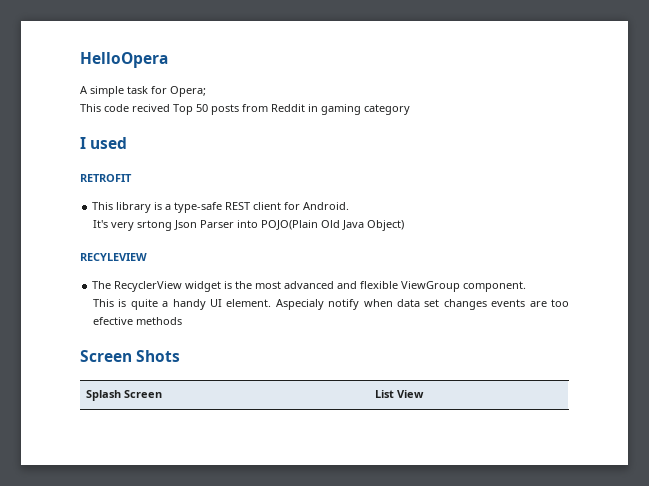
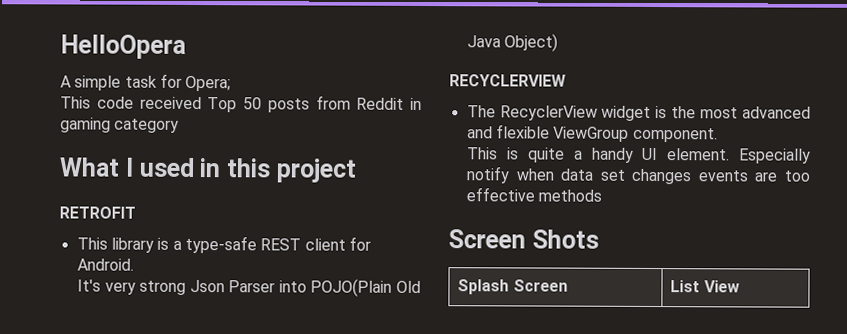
- This code recived Top 50 posts from Reddit in gaming category
+ This code received Top 50 posts from Reddit in gaming category
- I used
+ What I used in this project
- It's very srtong Json Parser into POJO(Plain Old Java Object)
+ It's very strong Json Parser into POJO(Plain Old Java Object)
- RECYLEVIEW
+ RECYCLERVIEW
- Aspecialy notify when data set changes events are too efective methods
+ Especially notify when data set changes events are too effective methods

